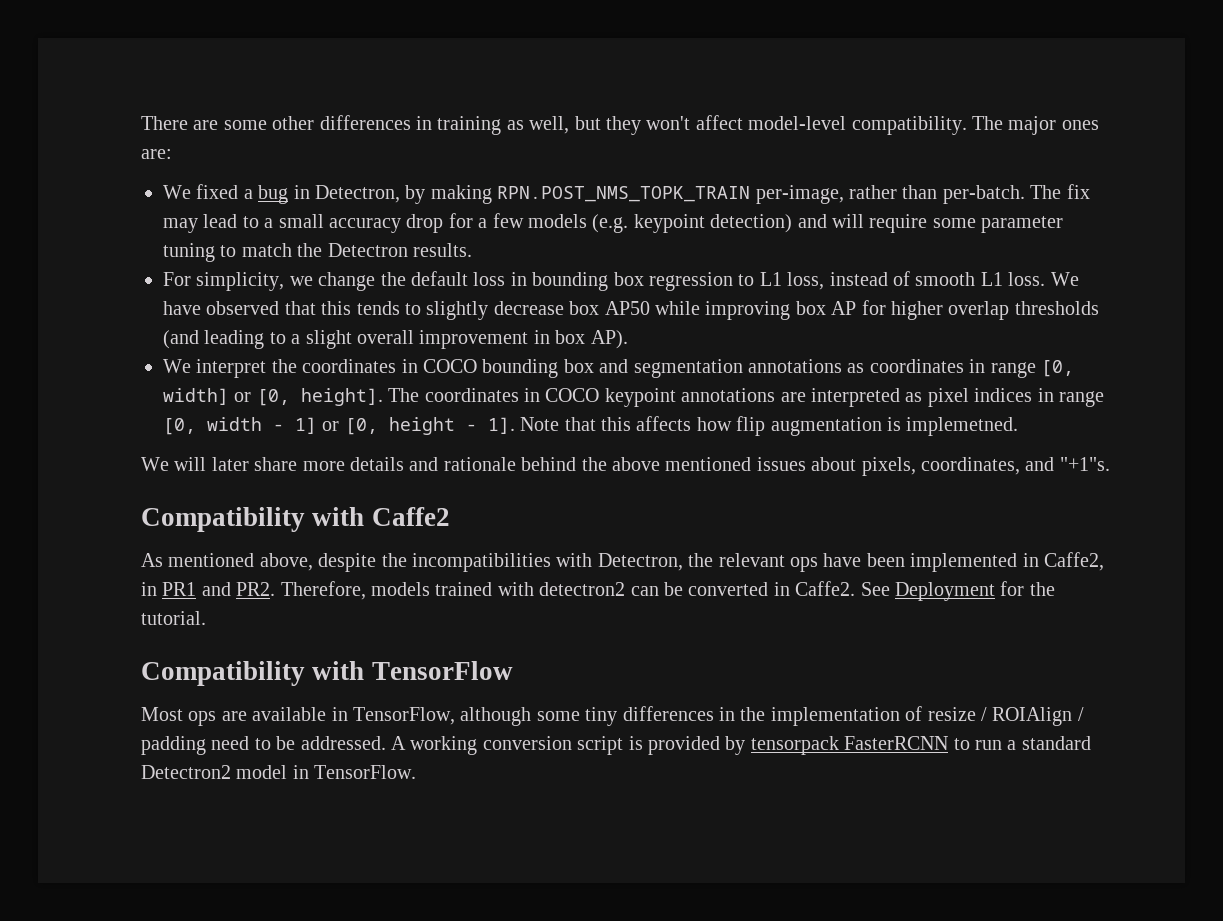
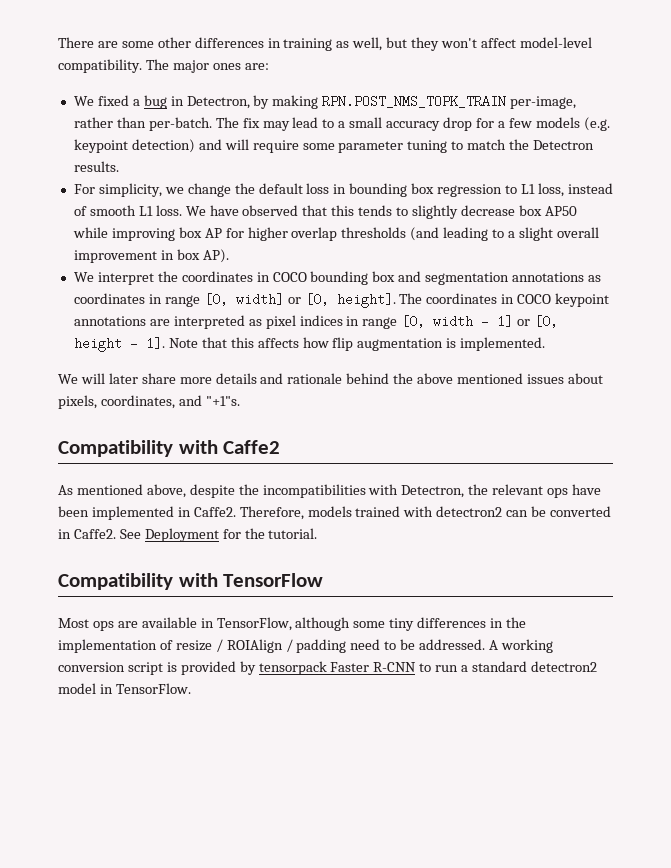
- Note that this affects how flip augmentation is implemetned.
+ Note that this affects how flip augmentation is implemented.
- As mentioned above, despite the incompatibilities with Detectron, the relevant ops have been implemented in Caffe2, in PR1 and PR2. Therefore, models trained with detectron2 can be converted in Caffe2.
+ As mentioned above, despite the incompatibilities with Detectron, the relevant ops have been implemented in Caffe2. Therefore, models trained with detectron2 can be converted in Caffe2.
- A working conversion script is provided by tensorpack FasterRCNN to run a standard Detectron2 model in TensorFlow.
+ A working conversion script is provided by tensorpack Faster R-CNN to run a standard detectron2 model in TensorFlow.

